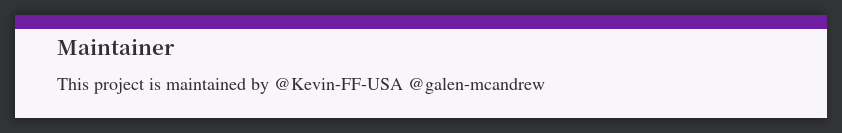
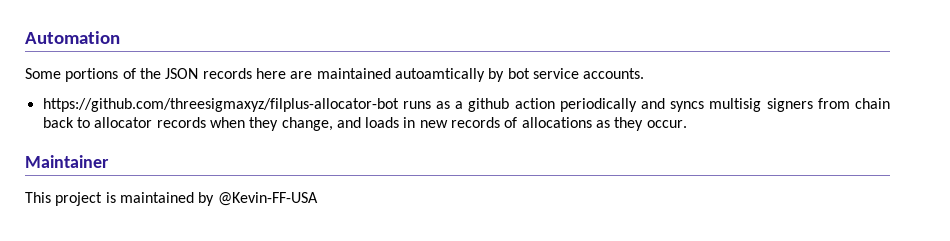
+ Automation
+ Some portions of the JSON records here are maintained autoamtically by bot service accounts.
+ https://github.com/threesigmaxyz/filplus-allocator-bot runs as a github action periodically and syncs multisig signers from chain back to allocator records when they change, and loads in new records of allocations as they occur.
- This project is maintained by @Kevin-FF-USA @galen-mcandrew
+ This project is maintained by @Kevin-FF-USA

